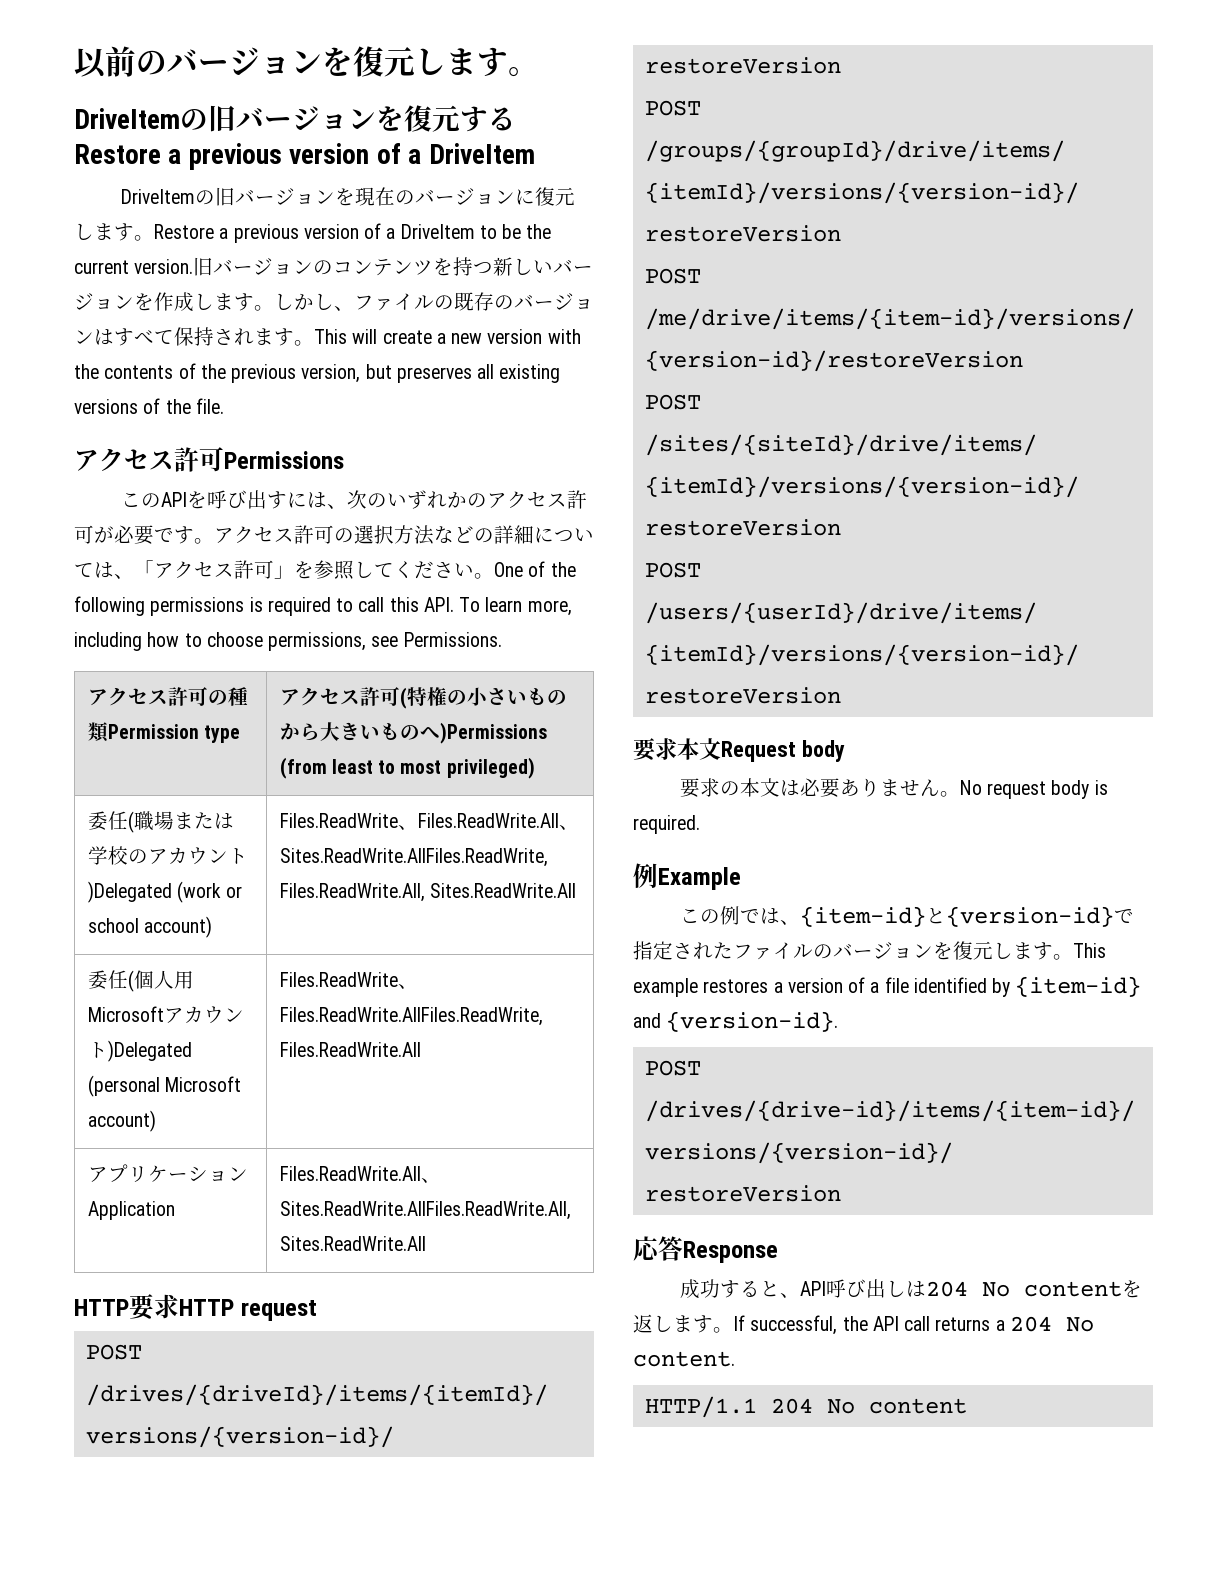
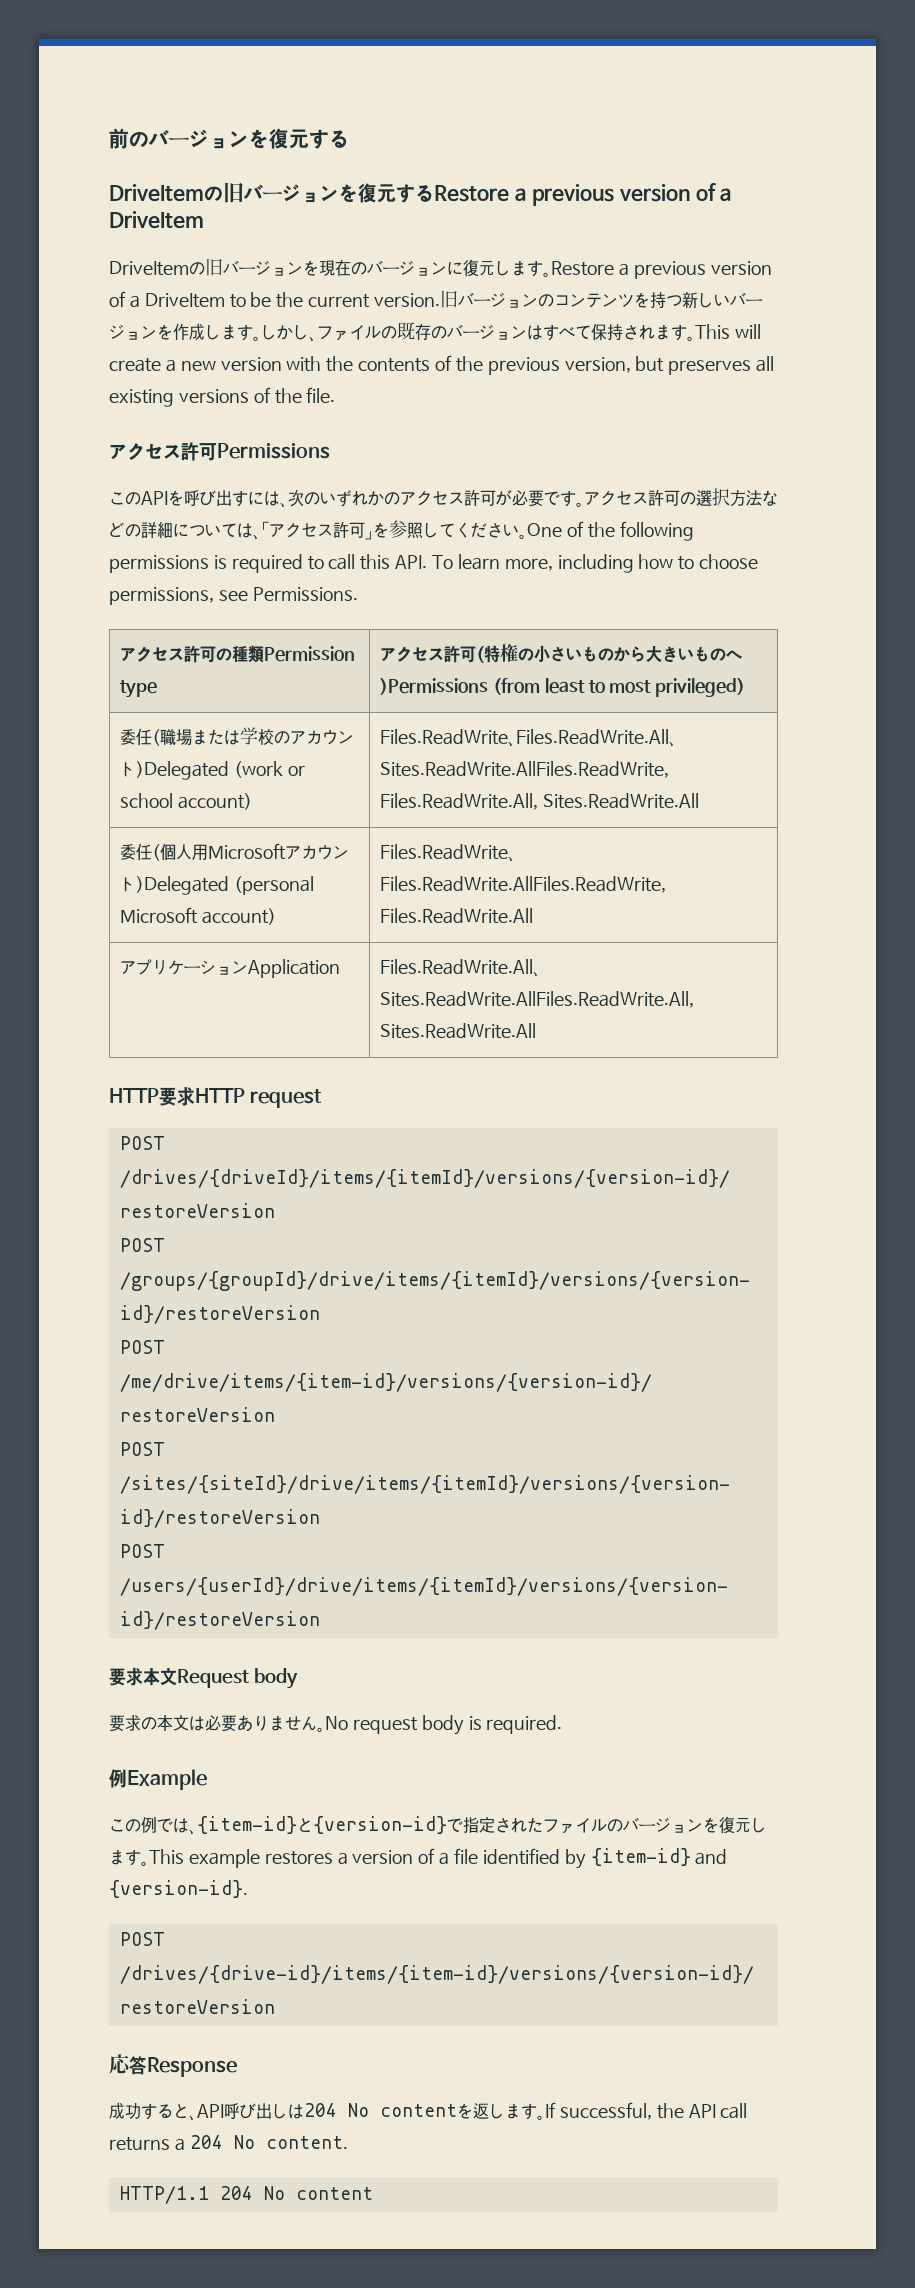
- 以前のバージョンを復元します。
+ 前のバージョンを復元する

